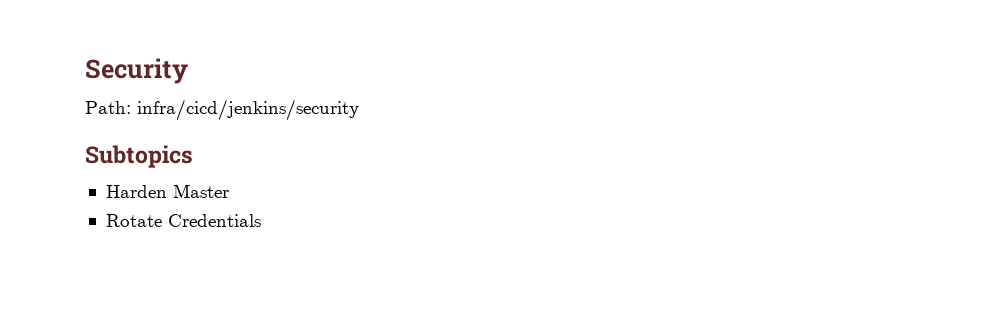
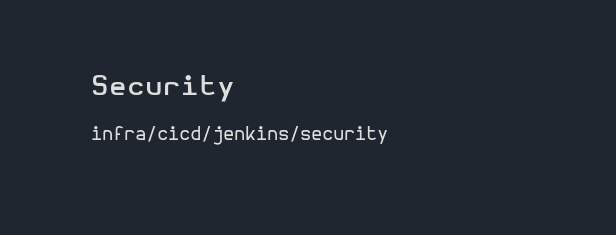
- Path: infra/cicd/jenkins/security
+ infra/cicd/jenkins/security
- Subtopics
- Harden Master
- Rotate Credentials

